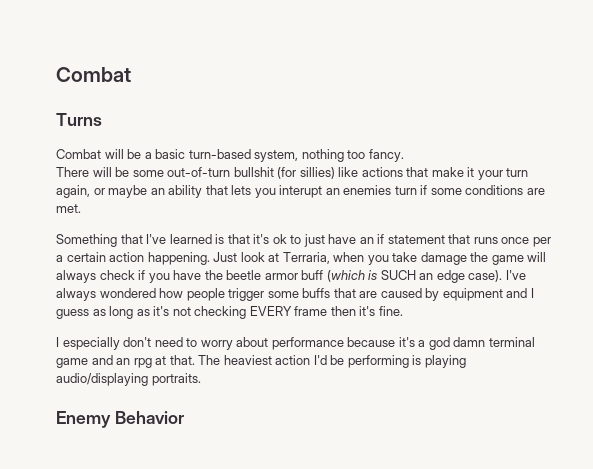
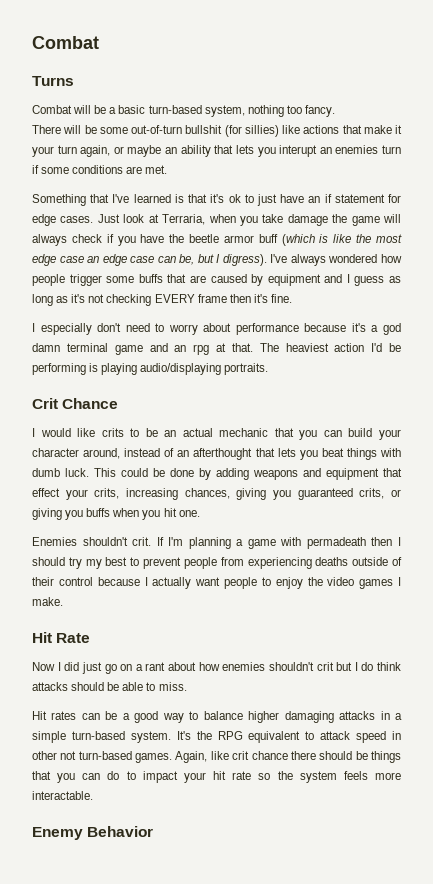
- Something that I've learned is that it's ok to just have an if statement that runs once per a certain action happening.
+ Something that I've learned is that it's ok to just have an if statement for edge cases.
- Just look at Terraria, when you take damage the game will always check if you have the beetle armor buff (which is SUCH an edge case).
+ Just look at Terraria, when you take damage the game will always check if you have the beetle armor buff (which is like the most edge case an edge case can be, but I digress).
+ Crit Chance
+ I would like crits to be an actual mechanic that you can build your character around, instead of an afterthought that lets you beat things with dumb luck. This could be done by adding weapons and equipment that effect your crits, increasing chances, giving you guaranteed crits, or giving you buffs when you hit one.
+ Enemies shouldn't crit. If I'm planning a game with permadeath then I should try my best to prevent people from experiencing deaths outside of their control because I actually want people to enjoy the video games I make.
+ Hit Rate
+ Now I did just go on a rant about how enemies shouldn't crit but I do think attacks should be able to miss.
+ Hit rates can be a good way to balance higher damaging attacks in a simple turn-based system. It's the RPG equivalent to attack speed in other not turn-based games. Again, like crit chance there should be things that you can do to impact your hit rate so the system feels more interactable.

